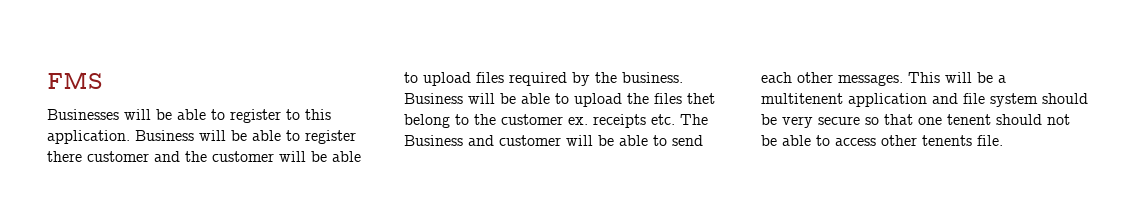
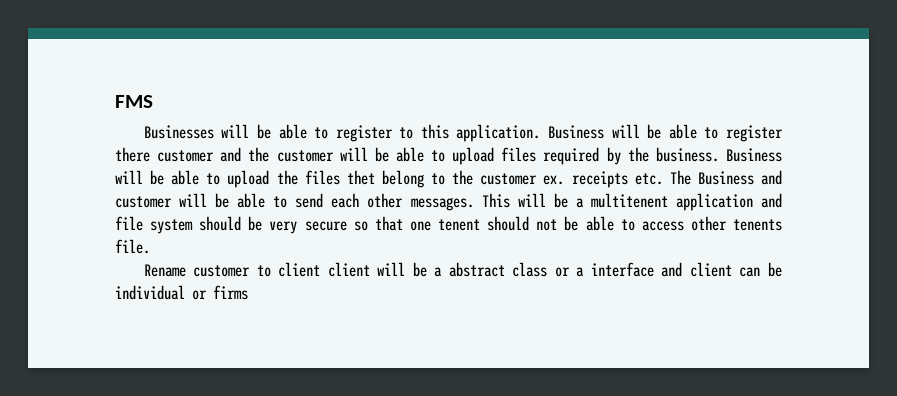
+ Rename customer to client client will be a abstract class or a interface and client can be individual or firms

